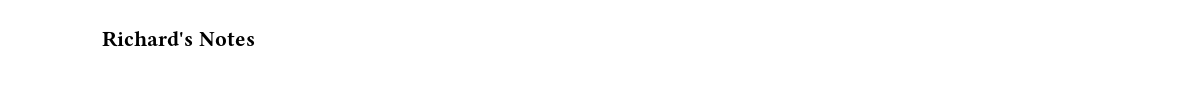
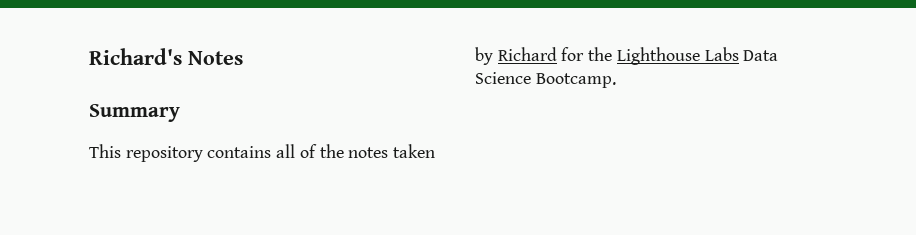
+ Summary
+ This repository contains all of the notes taken by Richard for the Lighthouse Labs Data Science Bootcamp.

